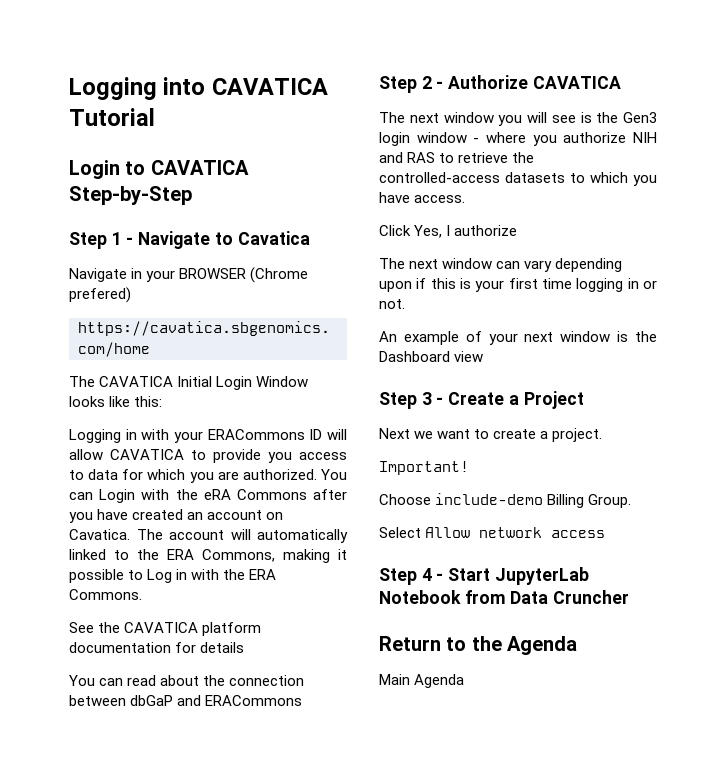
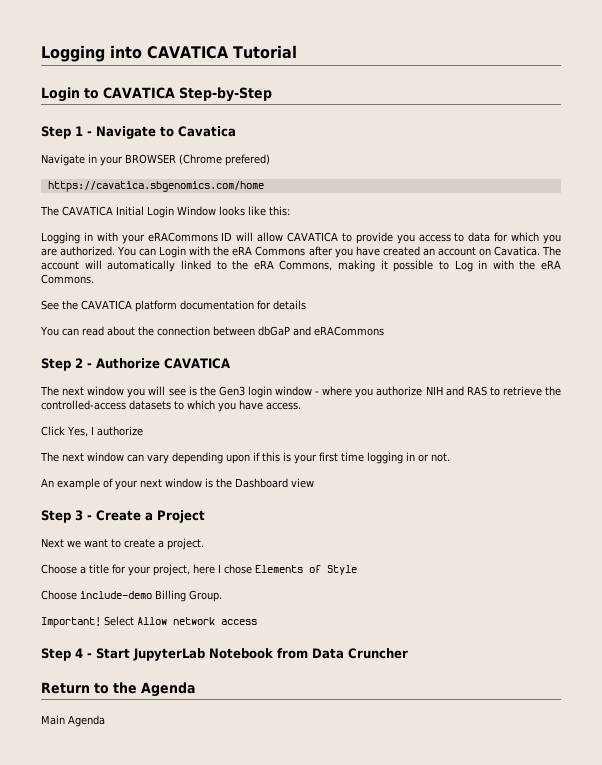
- Logging in with your ERACommons ID will allow CAVATICA to provide you access to data for which you are authorized.
+ Logging in with your eRACommons ID will allow CAVATICA to provide you access to data for which you are authorized.
- The account will automatically linked to the ERA Commons, making it possible to Log in with the ERA Commons.
+ The account will automatically linked to the eRA Commons, making it possible to Log in with the eRA Commons.
- You can read about the connection between dbGaP and ERACommons
+ You can read about the connection between dbGaP and eRACommons
- Important!
+ Choose a title for your project, here I chose Elements of Style
+ Important!

